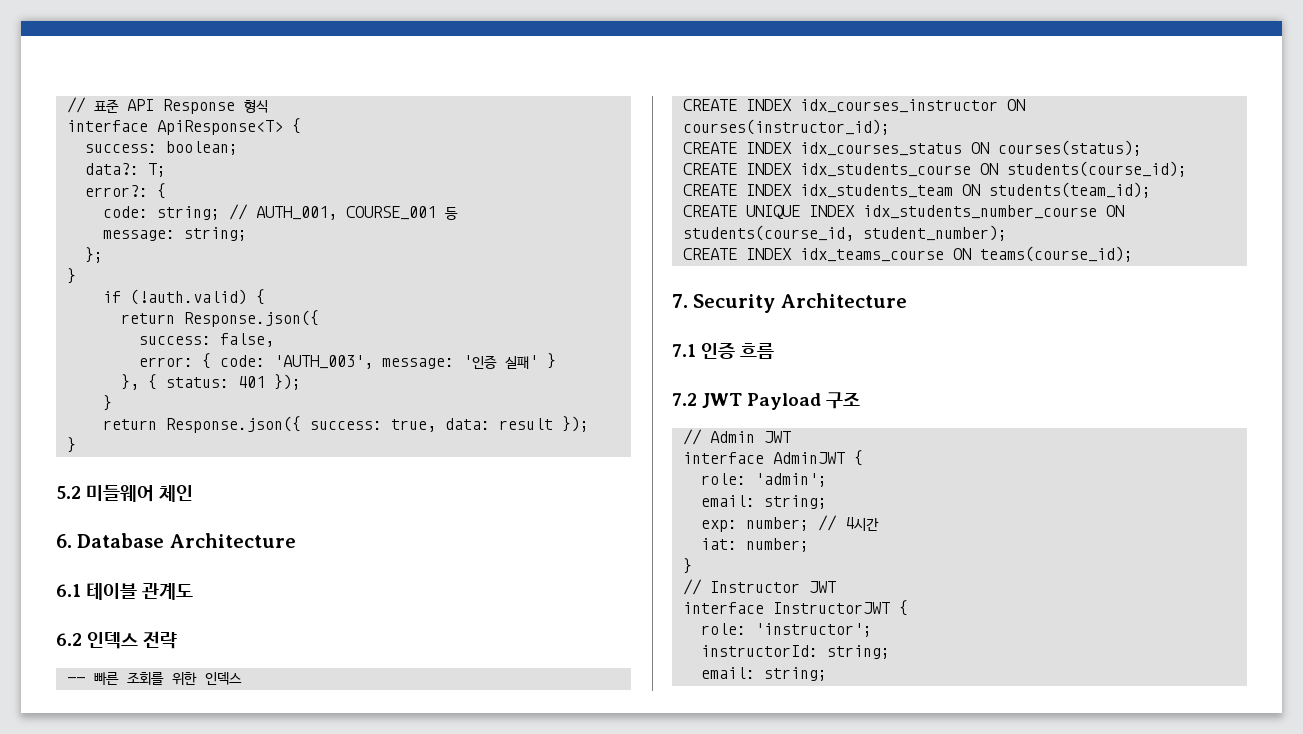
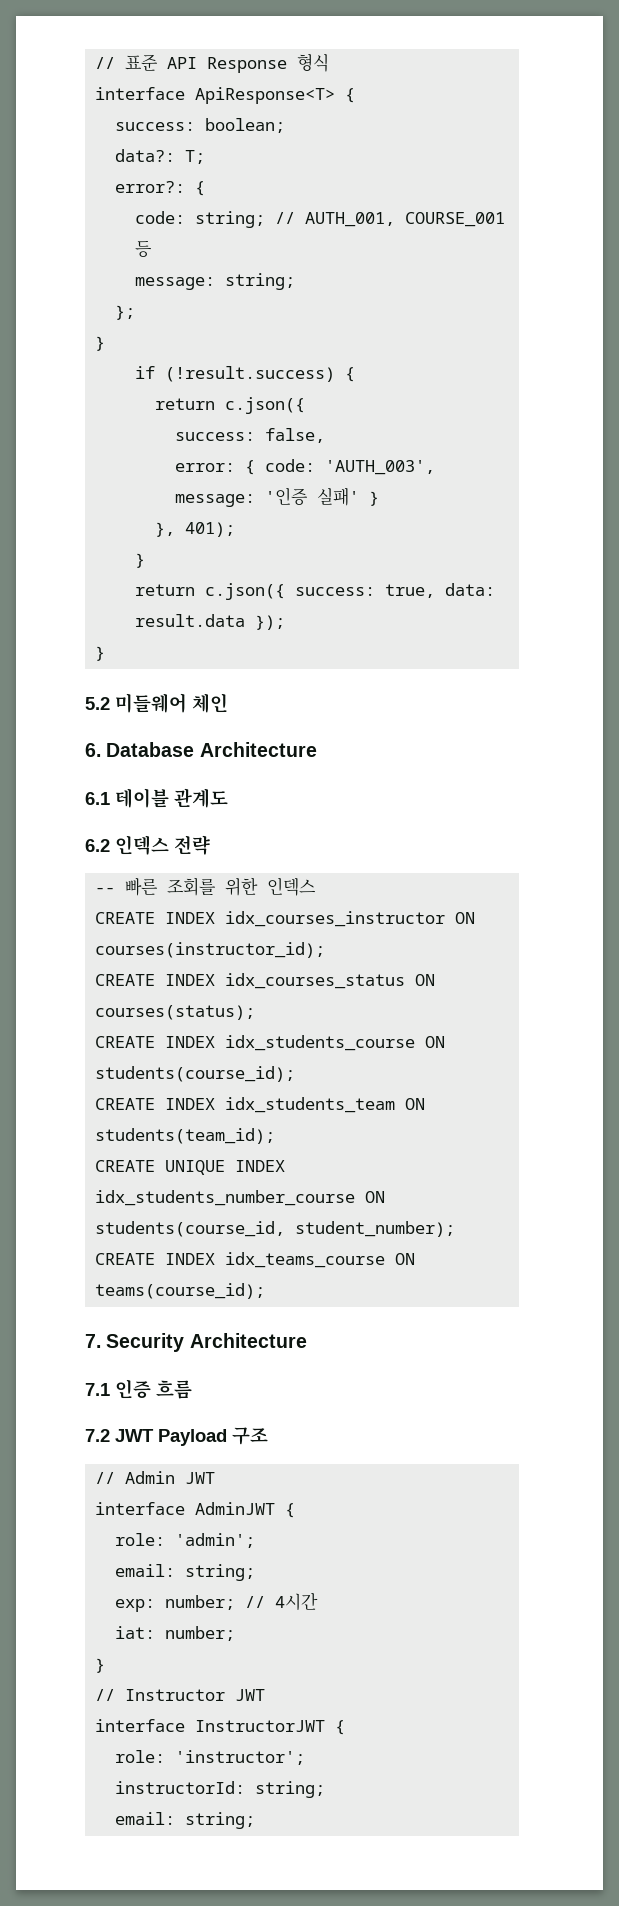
- if (!auth.valid) {
- return Response.json({
+ if (!result.success) {
+ return c.json({
- }, { status: 401 });
+ }, 401);
- return Response.json({ success: true, data: result });
+ return c.json({ success: true, data: result.data });

